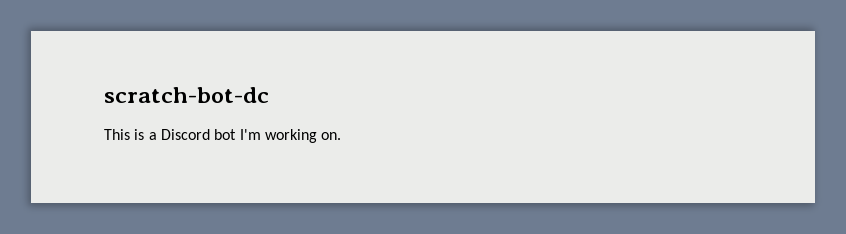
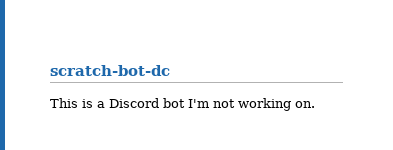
- This is a Discord bot I'm working on.
+ This is a Discord bot I'm not working on.

